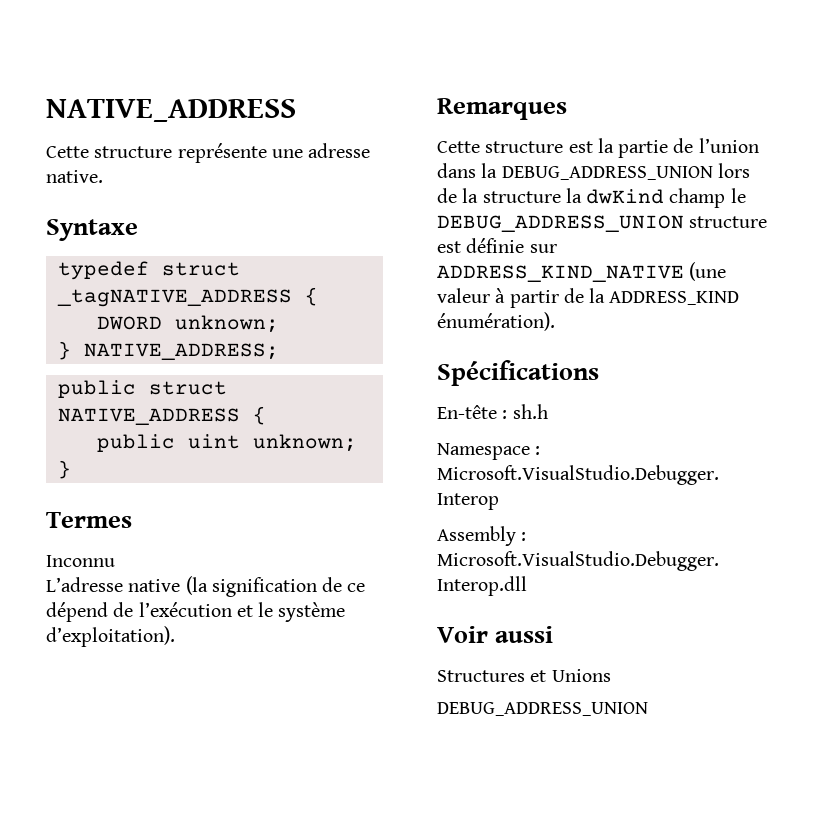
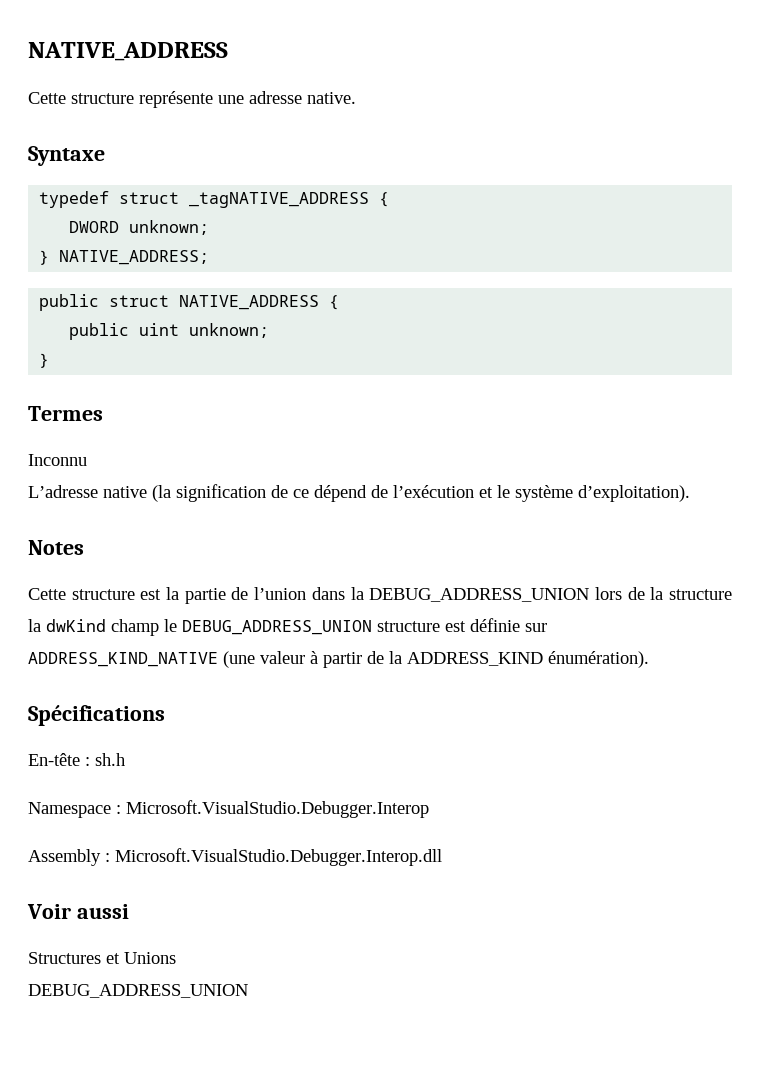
- Remarques
+ Notes

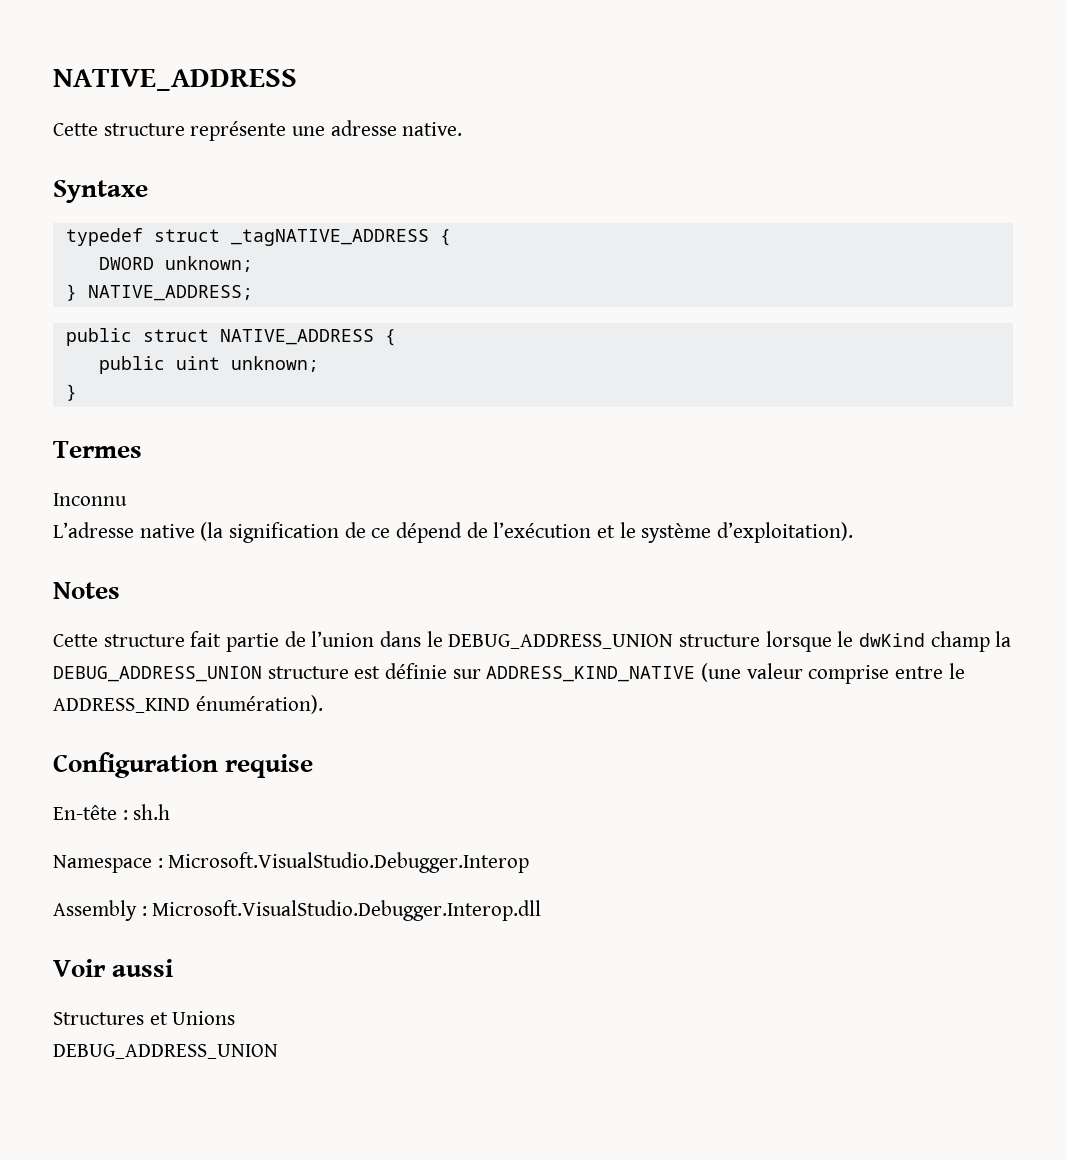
- Cette structure est la partie de l’union dans la DEBUG_ADDRESS_UNION lors de la structure la dwKind champ le DEBUG_ADDRESS_UNION structure est définie sur ADDRESS_KIND_NATIVE (une valeur à partir de la ADDRESS_KIND énumération).
+ Cette structure fait partie de l’union dans le DEBUG_ADDRESS_UNION structure lorsque le dwKind champ la DEBUG_ADDRESS_UNION structure est définie sur ADDRESS_KIND_NATIVE (une valeur comprise entre le ADDRESS_KIND énumération).
- Spécifications
+ Configuration requise

